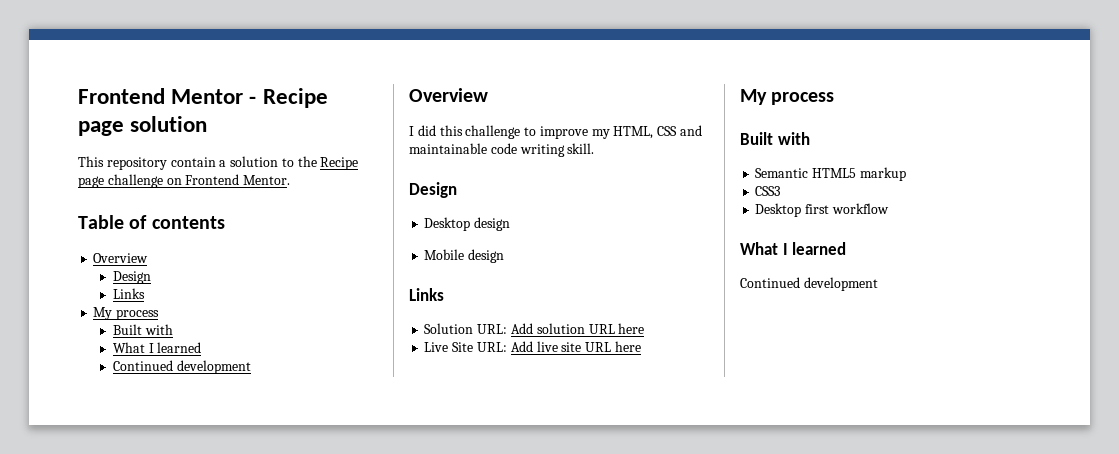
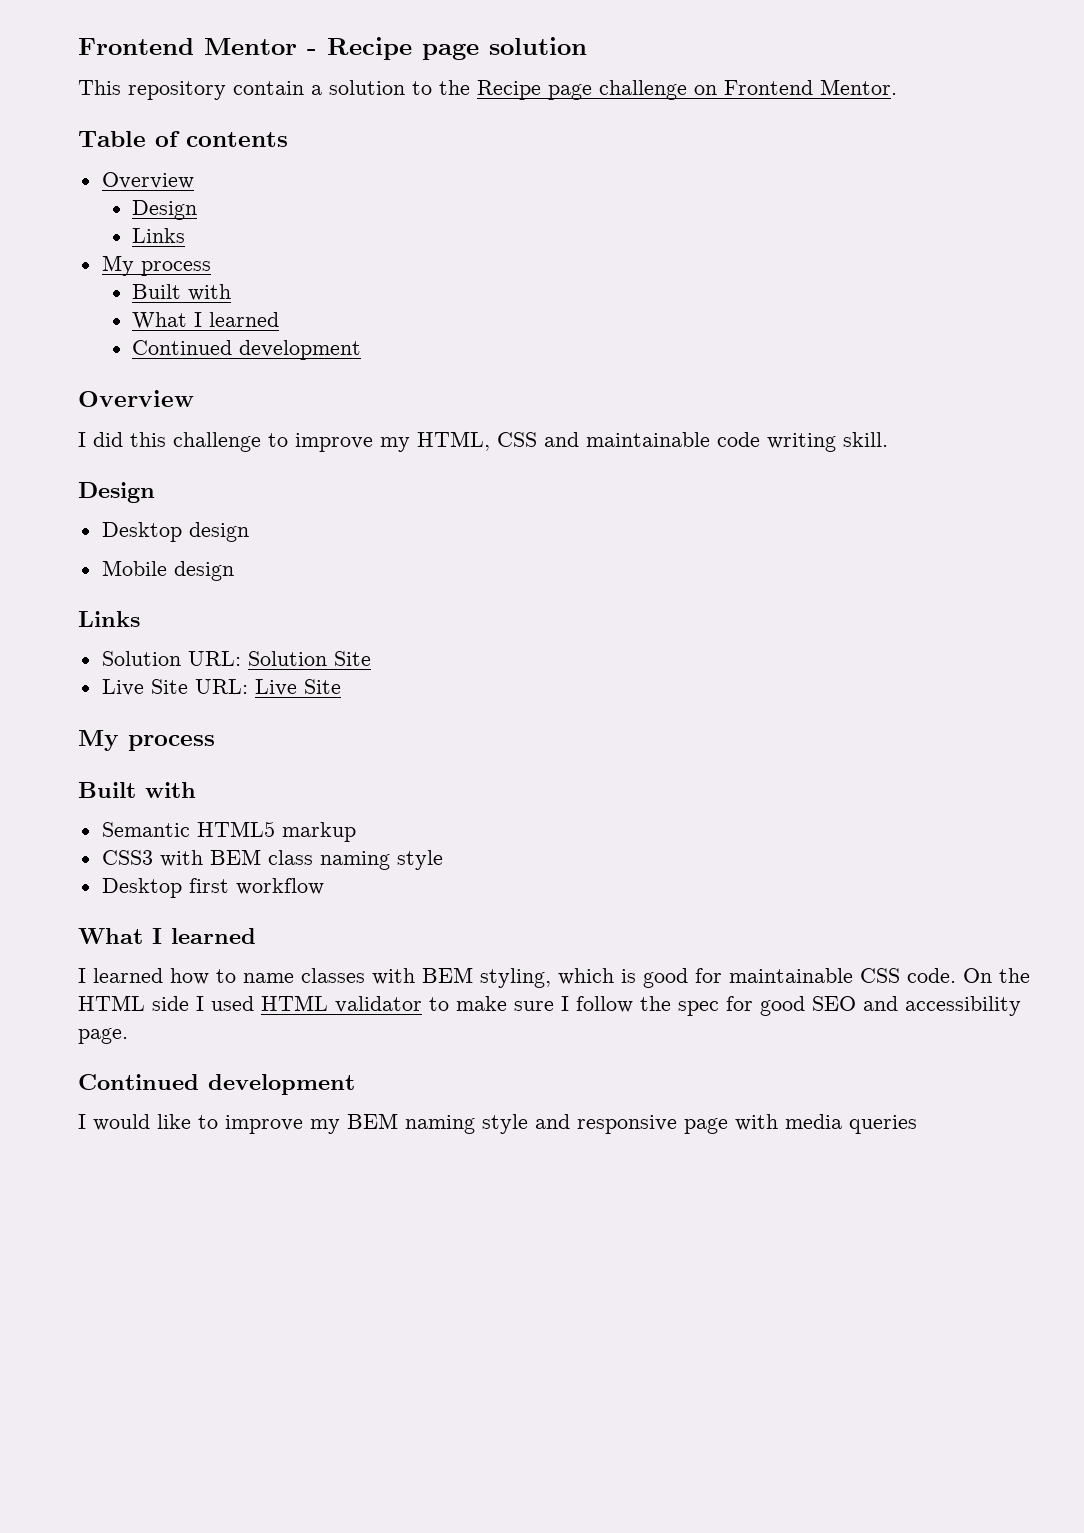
- Solution URL: Add solution URL here
+ Solution URL: Solution Site
- Live Site URL: Add live site URL here
+ Live Site URL: Live Site
- CSS3
+ CSS3 with BEM class naming style
  Desktop first workflow
  What I learned
+ I learned how to name classes with BEM styling, which is good for maintainable CSS code. On the HTML side I used HTML validator to make sure I follow the spec for good SEO and accessibility page.
  Continued development
+ I would like to improve my BEM naming style and responsive page with media queries

